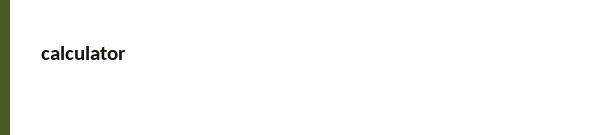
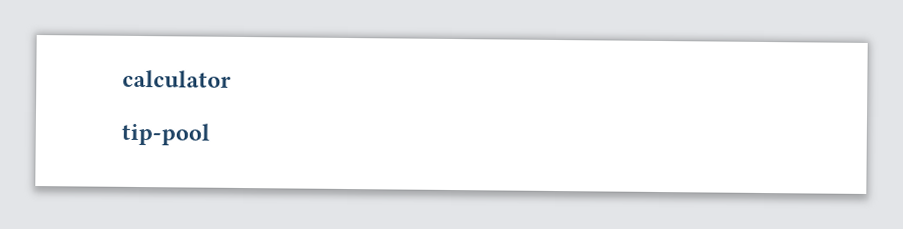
+ tip-pool

